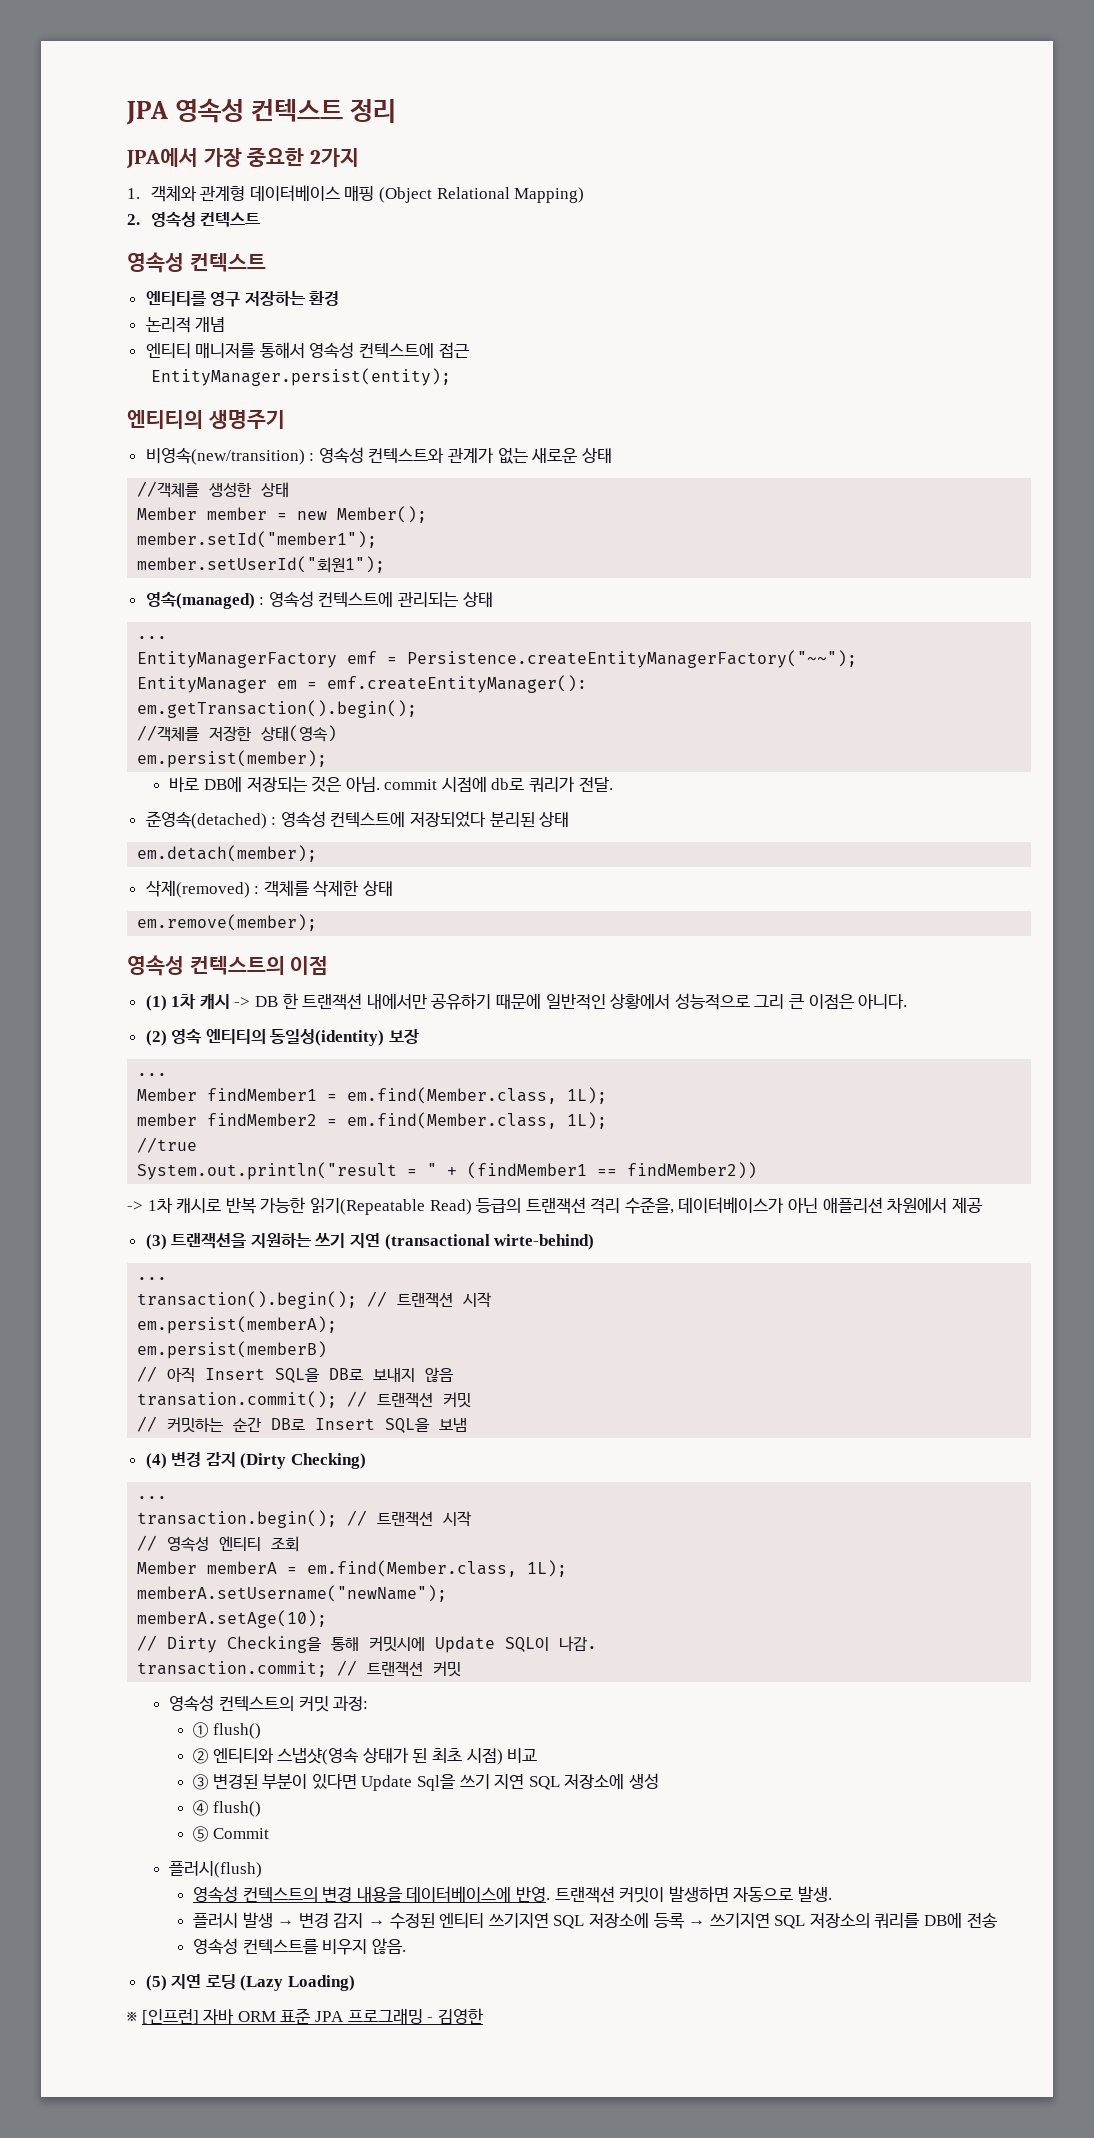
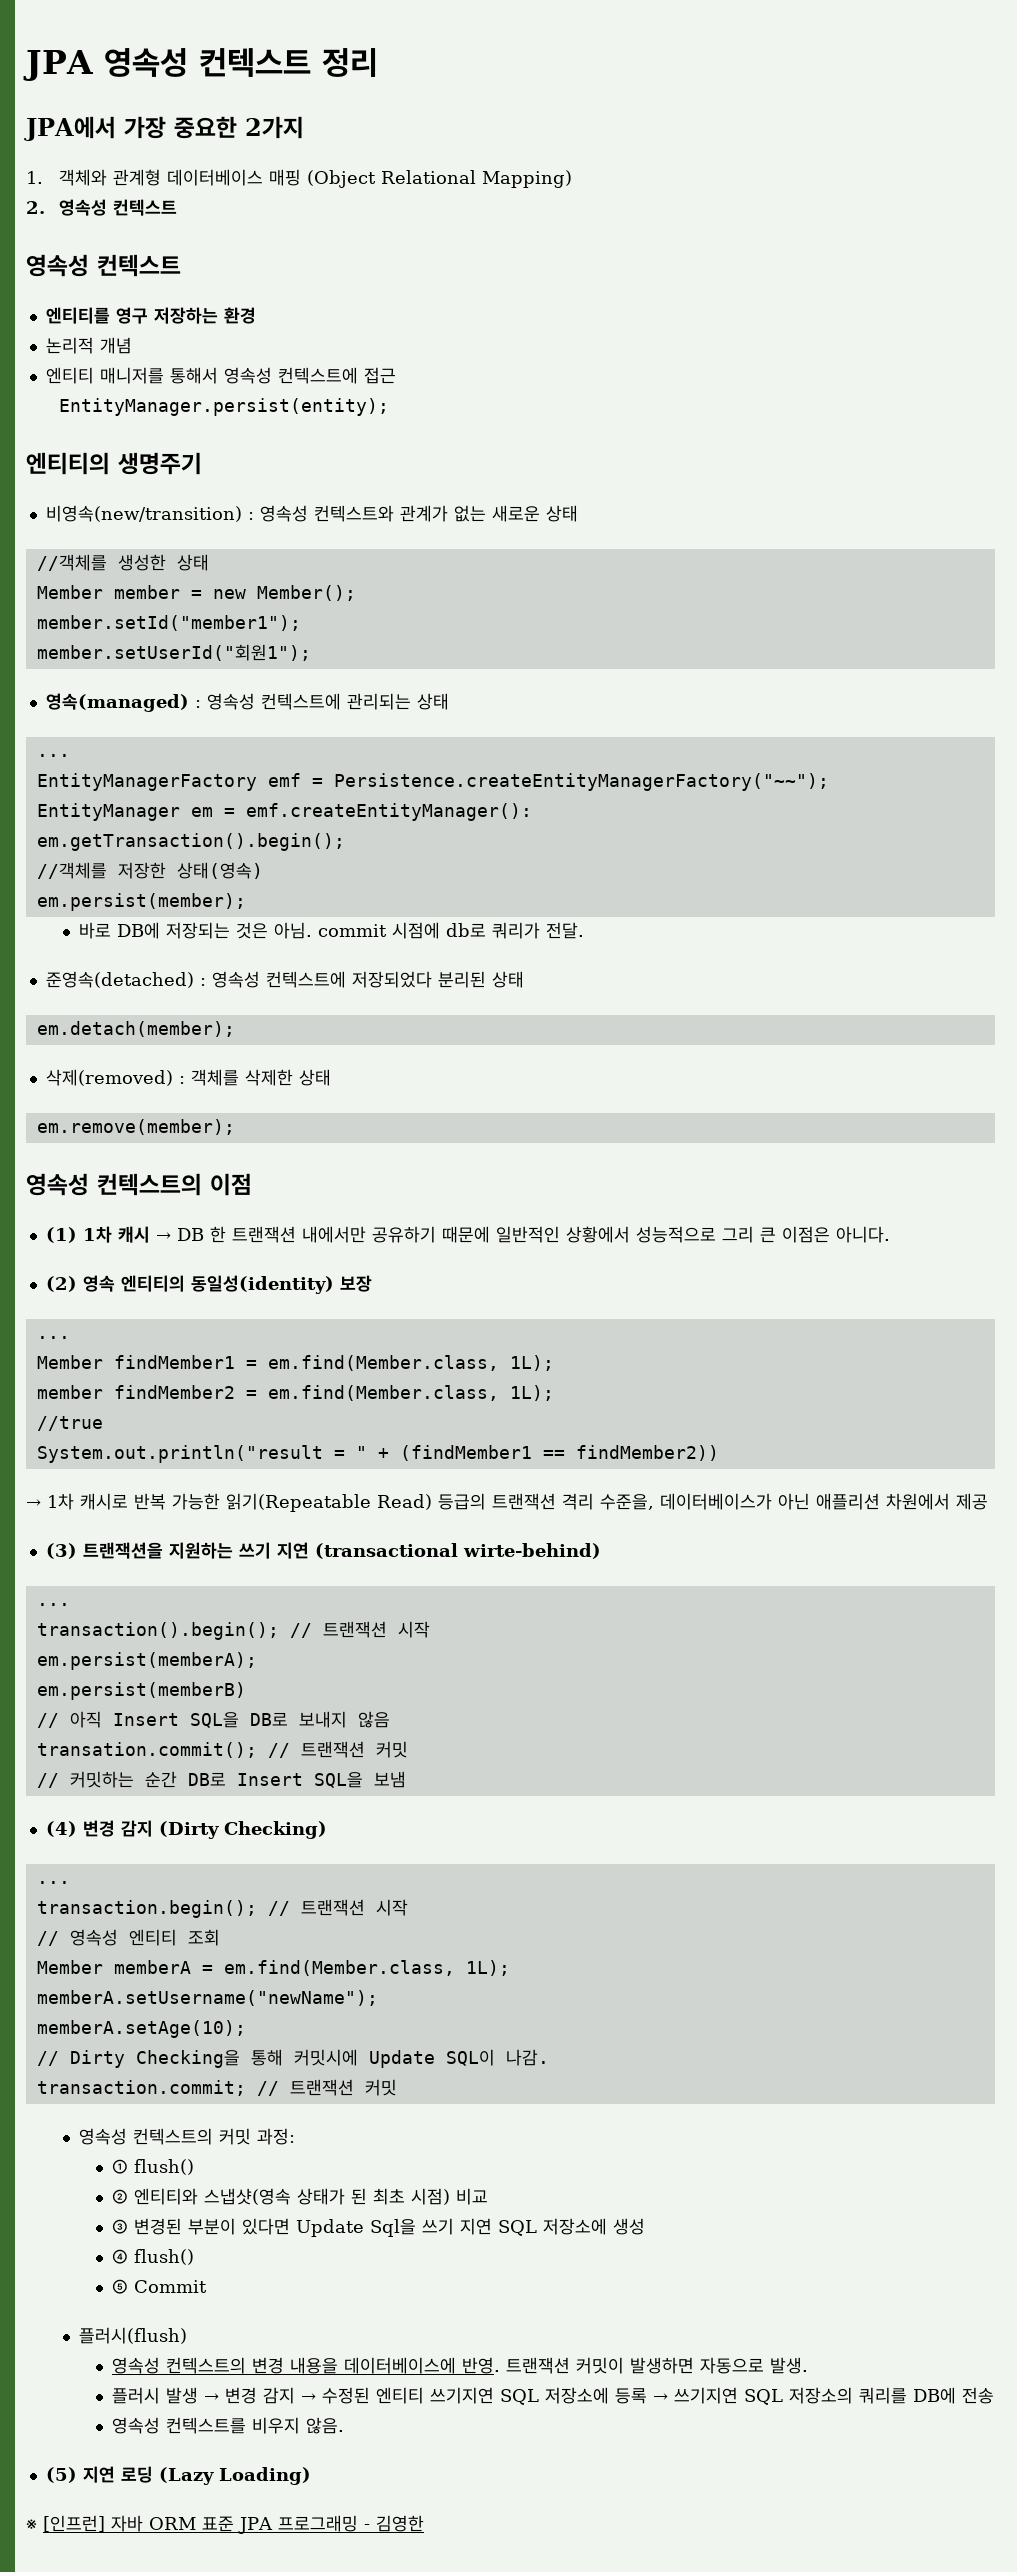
- (1) 1차 캐시 -> DB 한 트랜잭션 내에서만 공유하기 때문에 일반적인 상황에서 성능적으로 그리 큰 이점은 아니다.
+ (1) 1차 캐시 → DB 한 트랜잭션 내에서만 공유하기 때문에 일반적인 상황에서 성능적으로 그리 큰 이점은 아니다.
- -> 1차 캐시로 반복 가능한 읽기(Repeatable Read) 등급의 트랜잭션 격리 수준을, 데이터베이스가 아닌 애플리션 차원에서 제공
+ → 1차 캐시로 반복 가능한 읽기(Repeatable Read) 등급의 트랜잭션 격리 수준을, 데이터베이스가 아닌 애플리션 차원에서 제공

